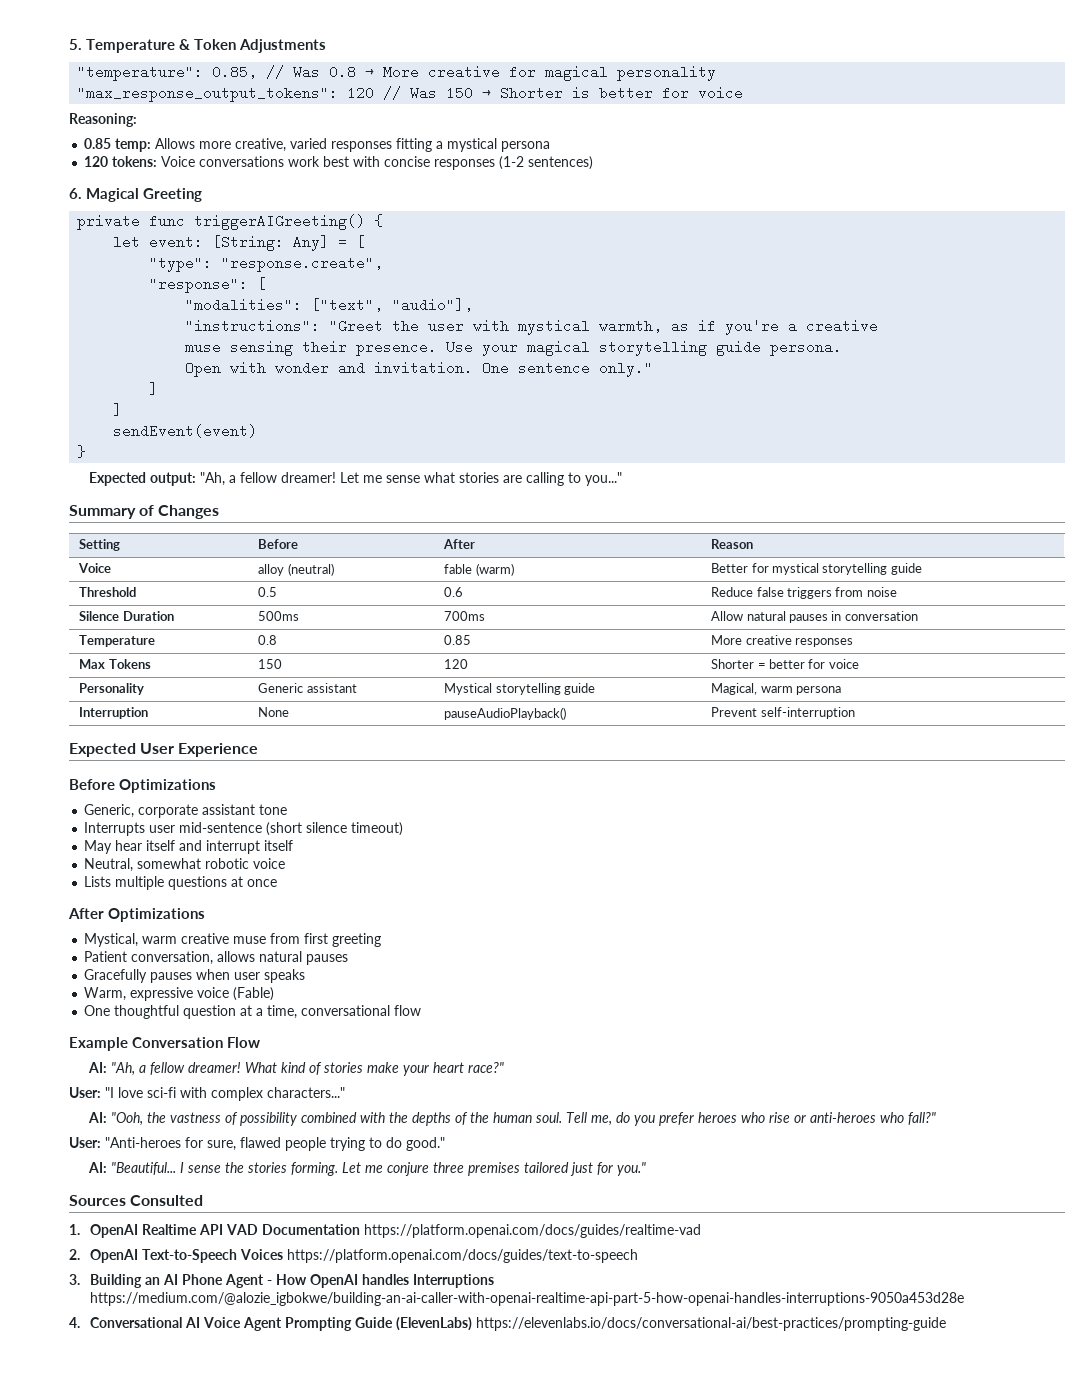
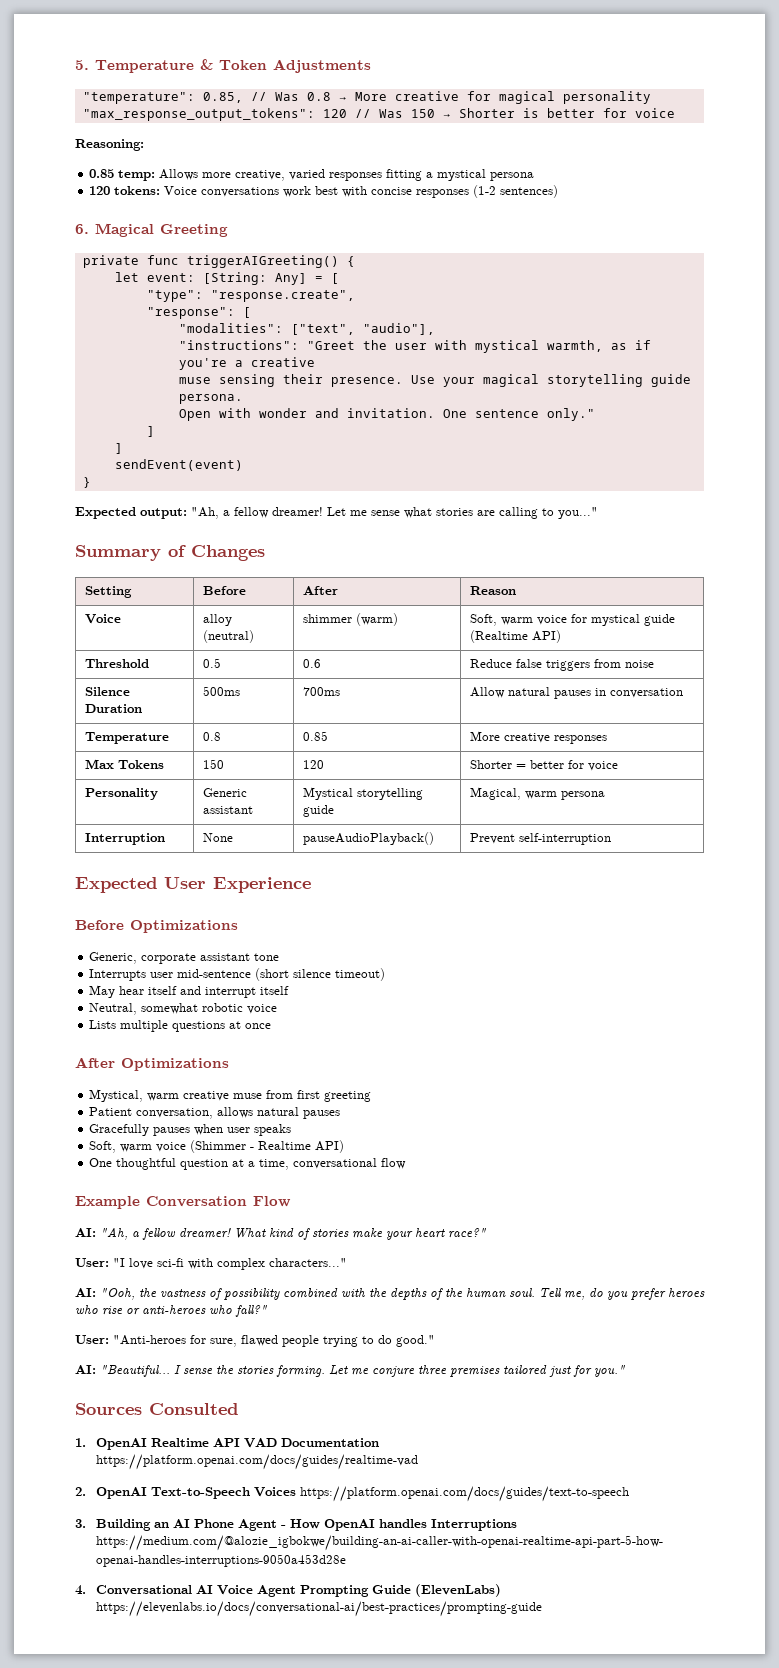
- Voice | alloy (neutral) | fable (warm) | Better for mystical storytelling guide
+ Voice | alloy (neutral) | shimmer (warm) | Soft, warm voice for mystical guide (Realtime API)
- Warm, expressive voice (Fable)
+ Soft, warm voice (Shimmer - Realtime API)

